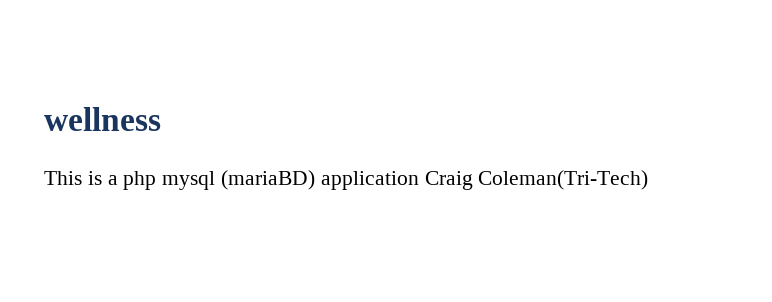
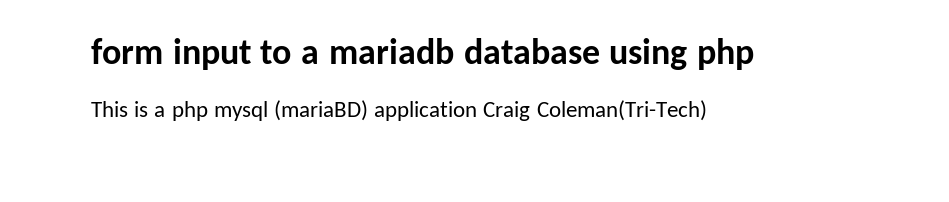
- wellness
+ form input to a mariadb database using php

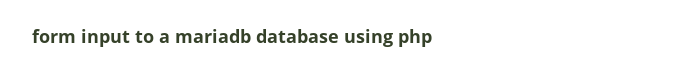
- This is a php mysql (mariaBD) application Craig Coleman(Tri-Tech)

